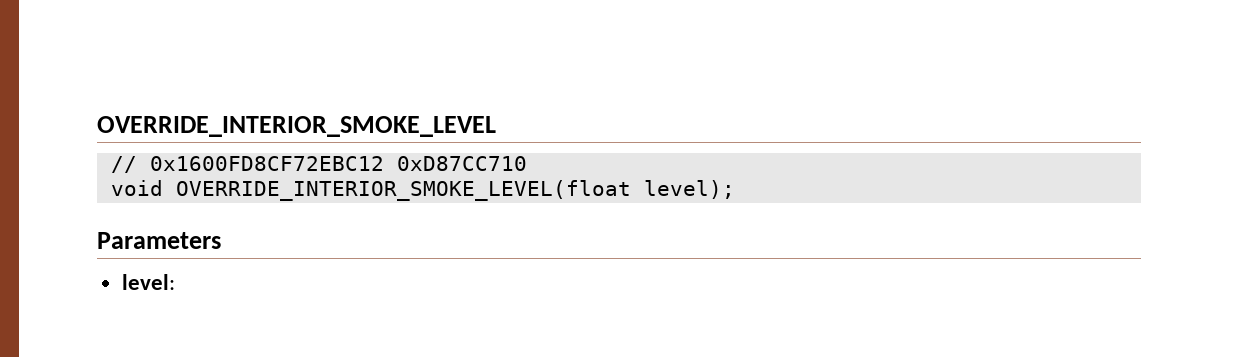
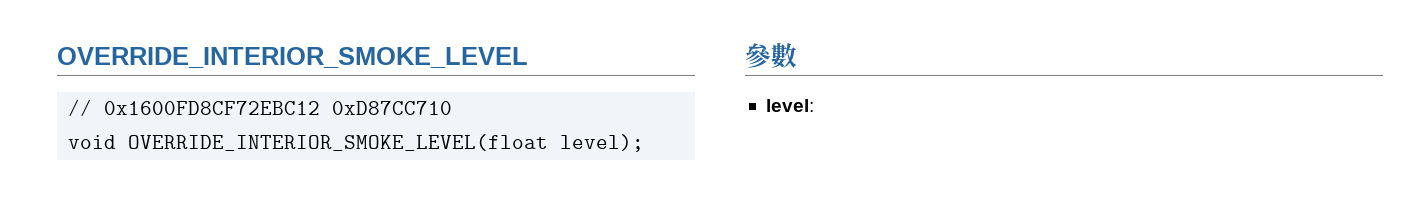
- Parameters
+ 參數

